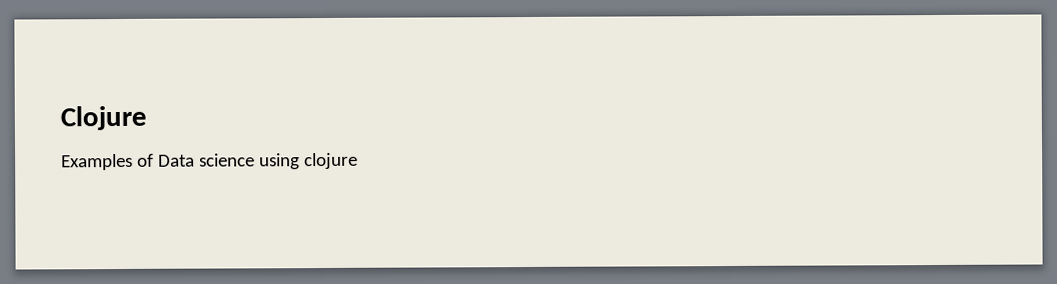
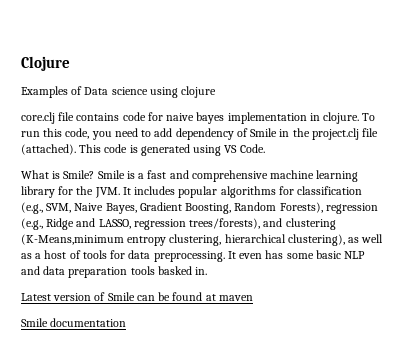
+ core.clj file contains code for naive bayes implementation in clojure. To run this code, you need to add dependency of Smile in the project.clj file (attached). This code is generated using VS Code.
+ What is Smile? Smile is a fast and comprehensive machine learning library for the JVM. It includes popular algorithms for classification (e.g., SVM, Naive Bayes, Gradient Boosting, Random Forests), regression (e.g., Ridge and LASSO, regression trees/forests), and clustering (K-Means,minimum entropy clustering, hierarchical clustering), as well as a host of tools for data preprocessing. It even has some basic NLP and data preparation tools basked in.
+ Latest version of Smile can be found at maven
+ Smile documentation

